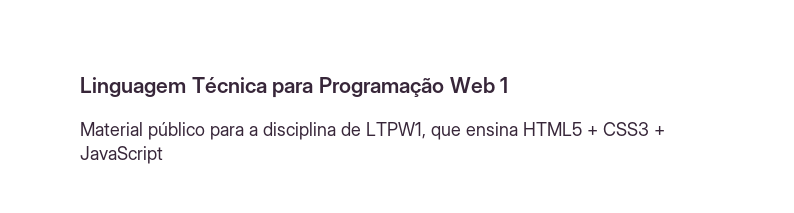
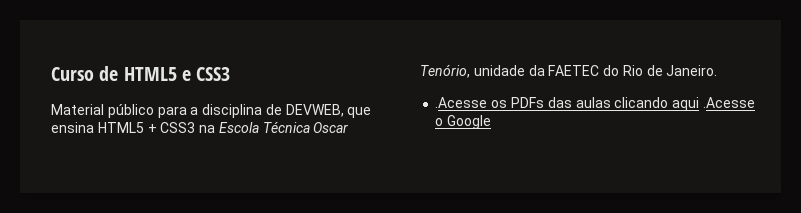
- Linguagem Técnica para Programação Web 1
+ Curso de HTML5 e CSS3
- Material público para a disciplina de LTPW1, que ensina HTML5 + CSS3 + JavaScript
+ Material público para a disciplina de DEVWEB, que ensina HTML5 + CSS3 na Escola Técnica Oscar Tenório, unidade da FAETEC do Rio de Janeiro.
+ .Acesse os PDFs das aulas clicando aqui .Acesse o Google

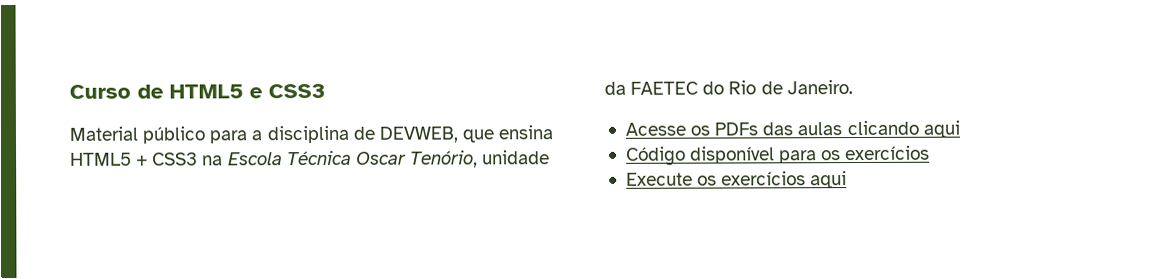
- .Acesse os PDFs das aulas clicando aqui .Acesse o Google
+ Acesse os PDFs das aulas clicando aqui
+ Código disponível para os exercícios
+ Execute os exercícios aqui

